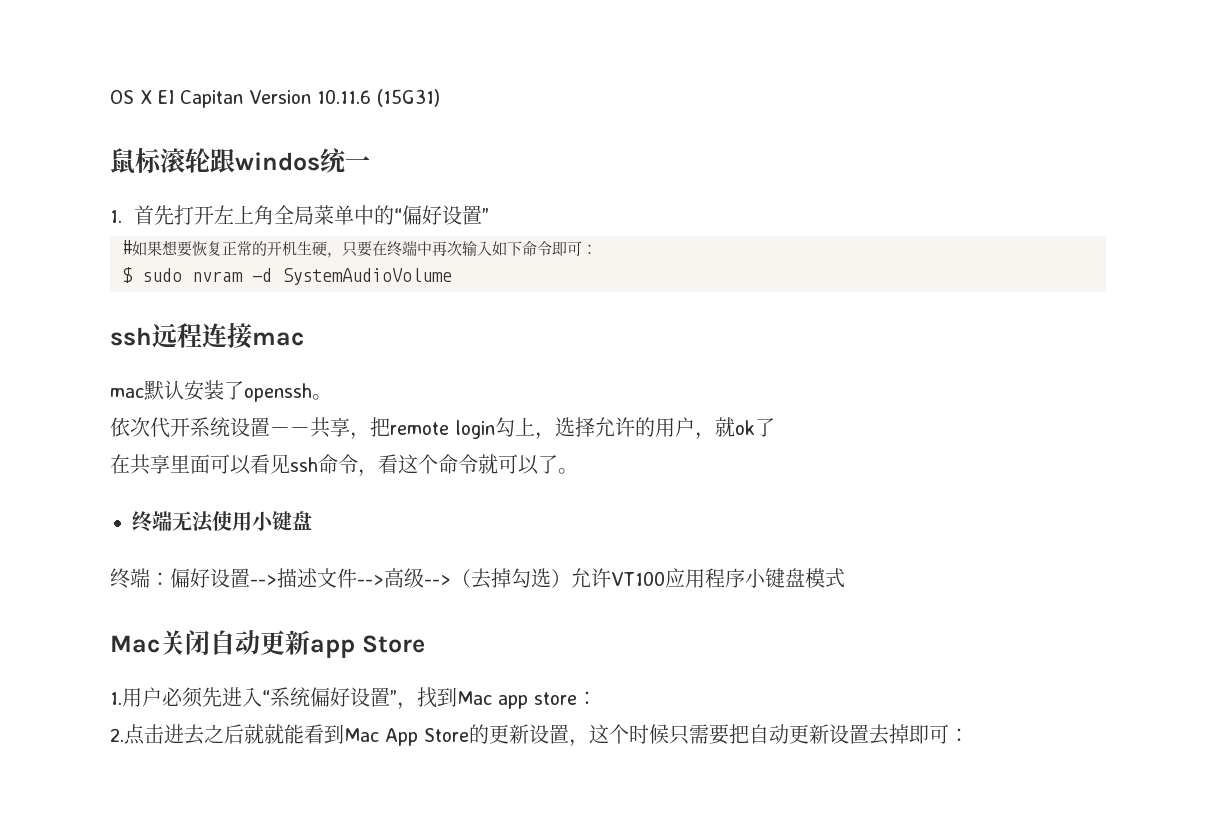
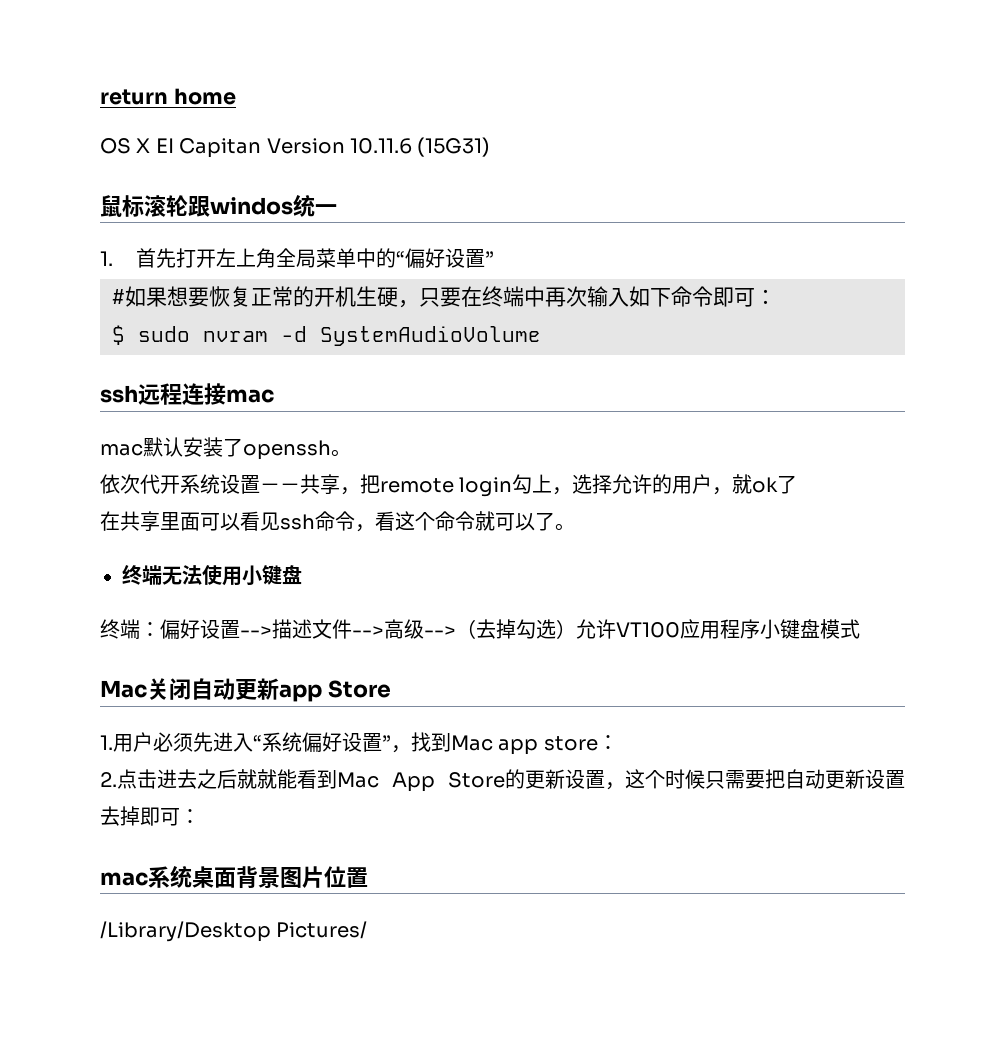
+ return home
+ mac系统桌面背景图片位置
+ /Library/Desktop Pictures/

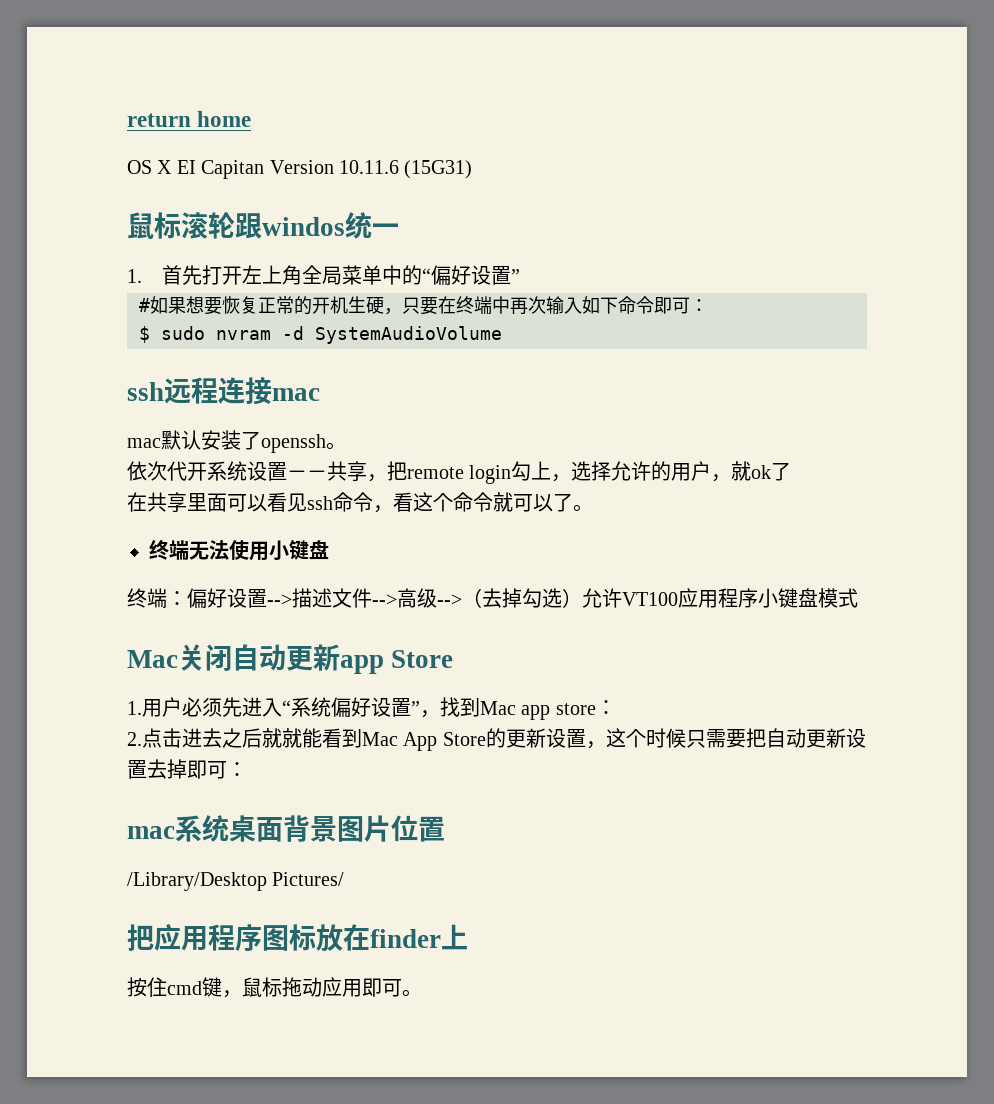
+ 把应用程序图标放在finder上
+ 按住cmd键，鼠标拖动应用即可。

